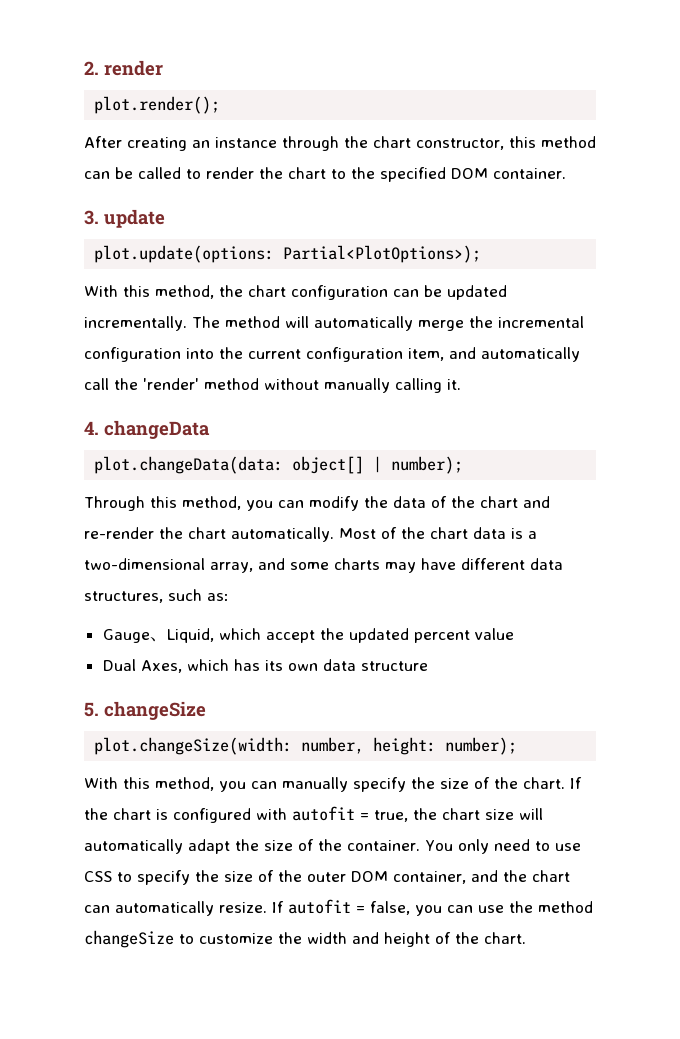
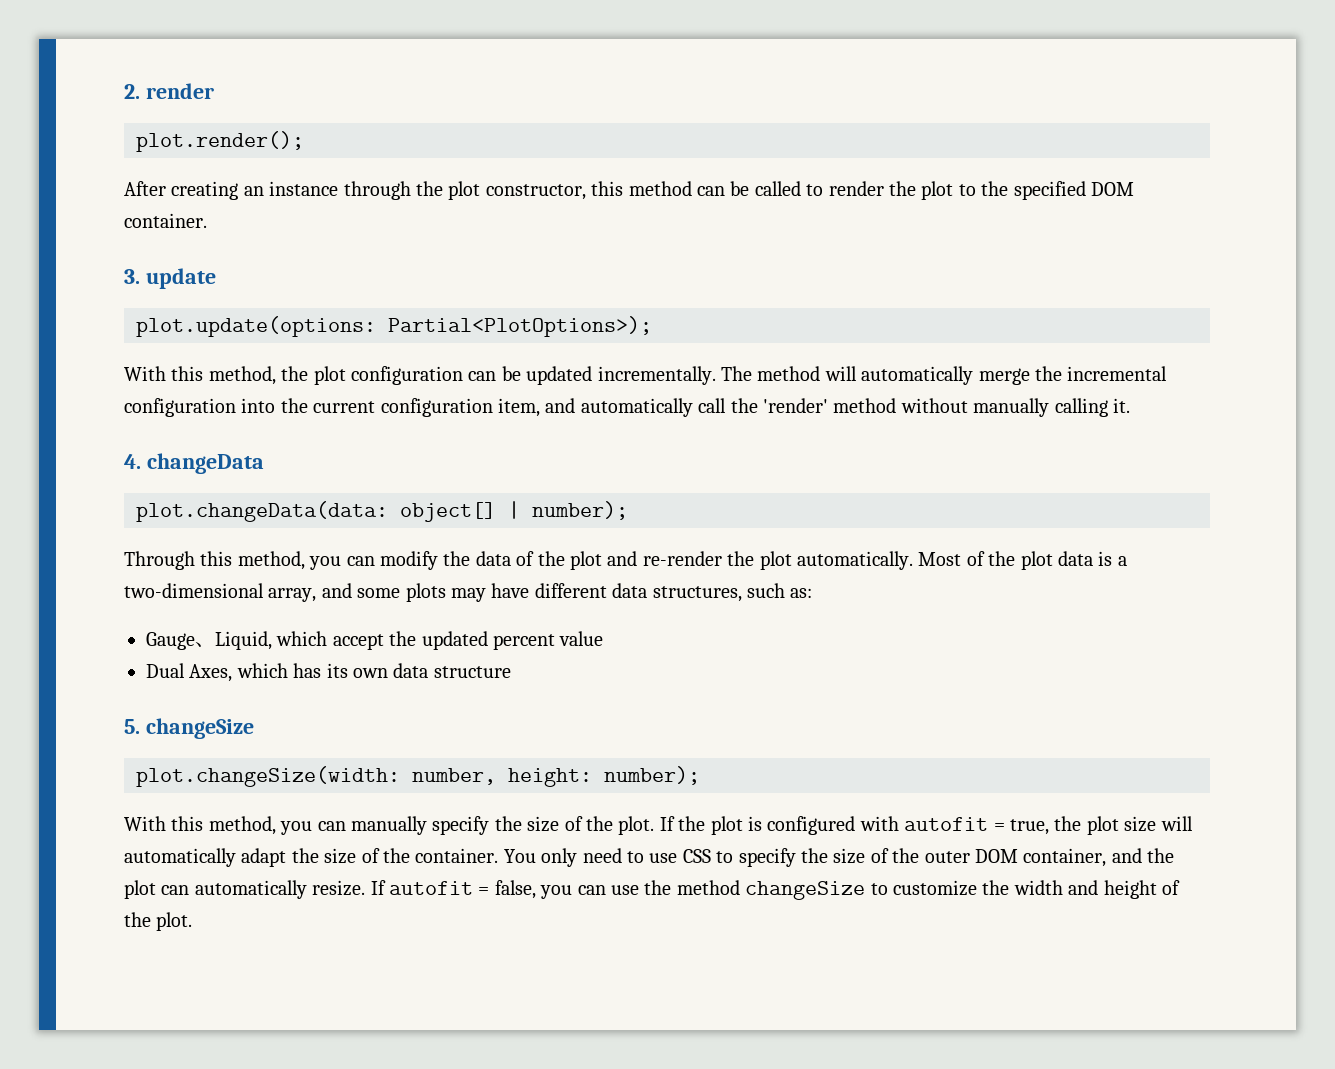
- After creating an instance through the chart constructor, this method can be called to render the chart to the specified DOM container.
+ After creating an instance through the plot constructor, this method can be called to render the plot to the specified DOM container.
- With this method, the chart configuration can be updated incrementally.
+ With this method, the plot configuration can be updated incrementally.
- Through this method, you can modify the data of the chart and re-render the chart automatically.
+ Through this method, you can modify the data of the plot and re-render the plot automatically.
- Most of the chart data is a two-dimensional array, and some charts may have different data structures, such as:
+ Most of the plot data is a two-dimensional array, and some plots may have different data structures, such as:
- With this method, you can manually specify the size of the chart.
+ With this method, you can manually specify the size of the plot.
- If the chart is configured with autofit = true, the chart size will automatically adapt the size of the container.
+ If the plot is configured with autofit = true, the plot size will automatically adapt the size of the container.
- You only need to use CSS to specify the size of the outer DOM container, and the chart can automatically resize.
+ You only need to use CSS to specify the size of the outer DOM container, and the plot can automatically resize.
- If autofit = false, you can use the method changeSize to customize the width and height of the chart.
+ If autofit = false, you can use the method changeSize to customize the width and height of the plot.

